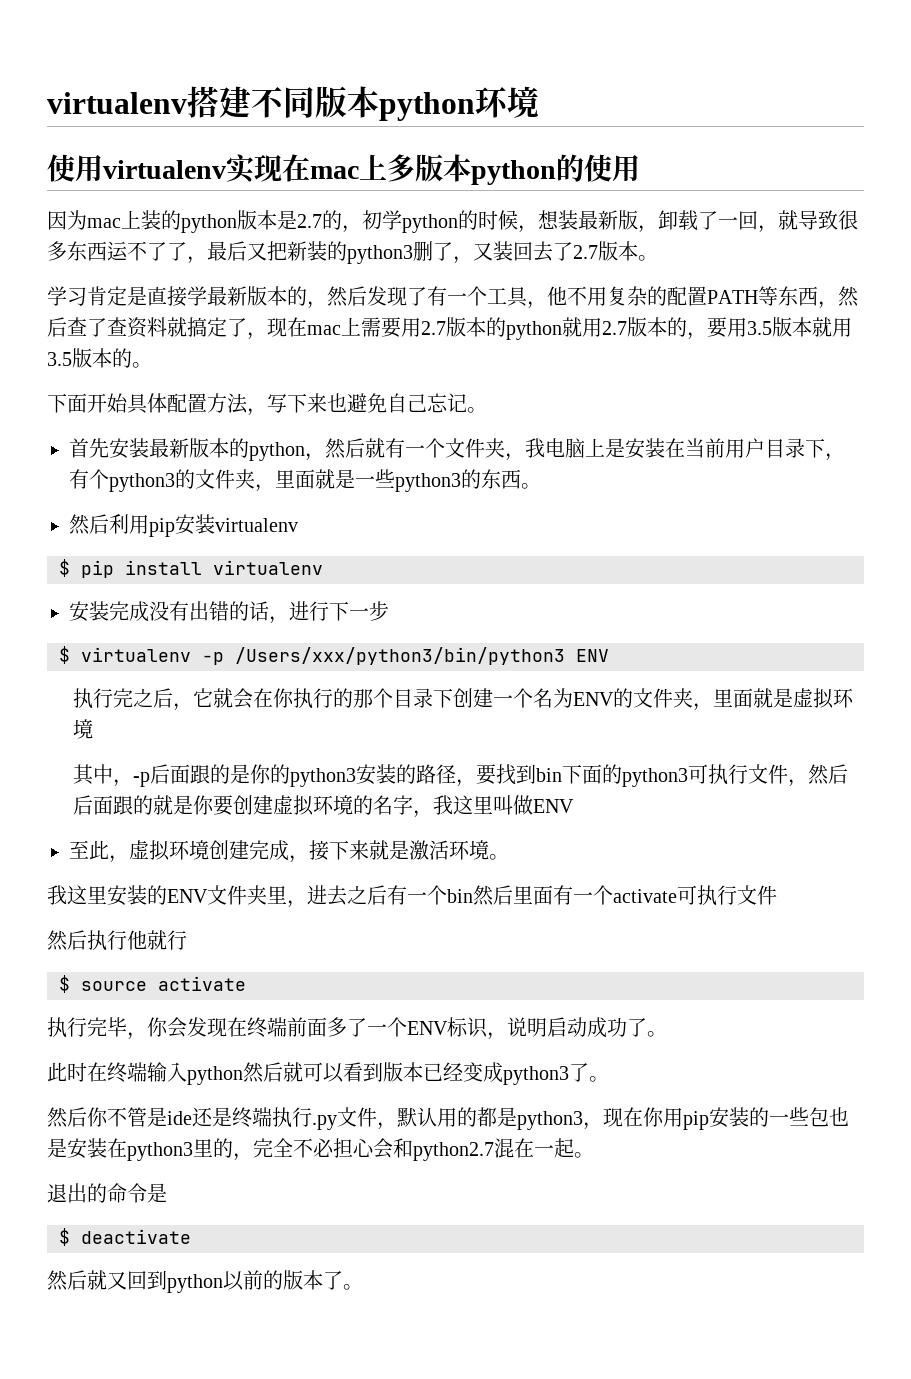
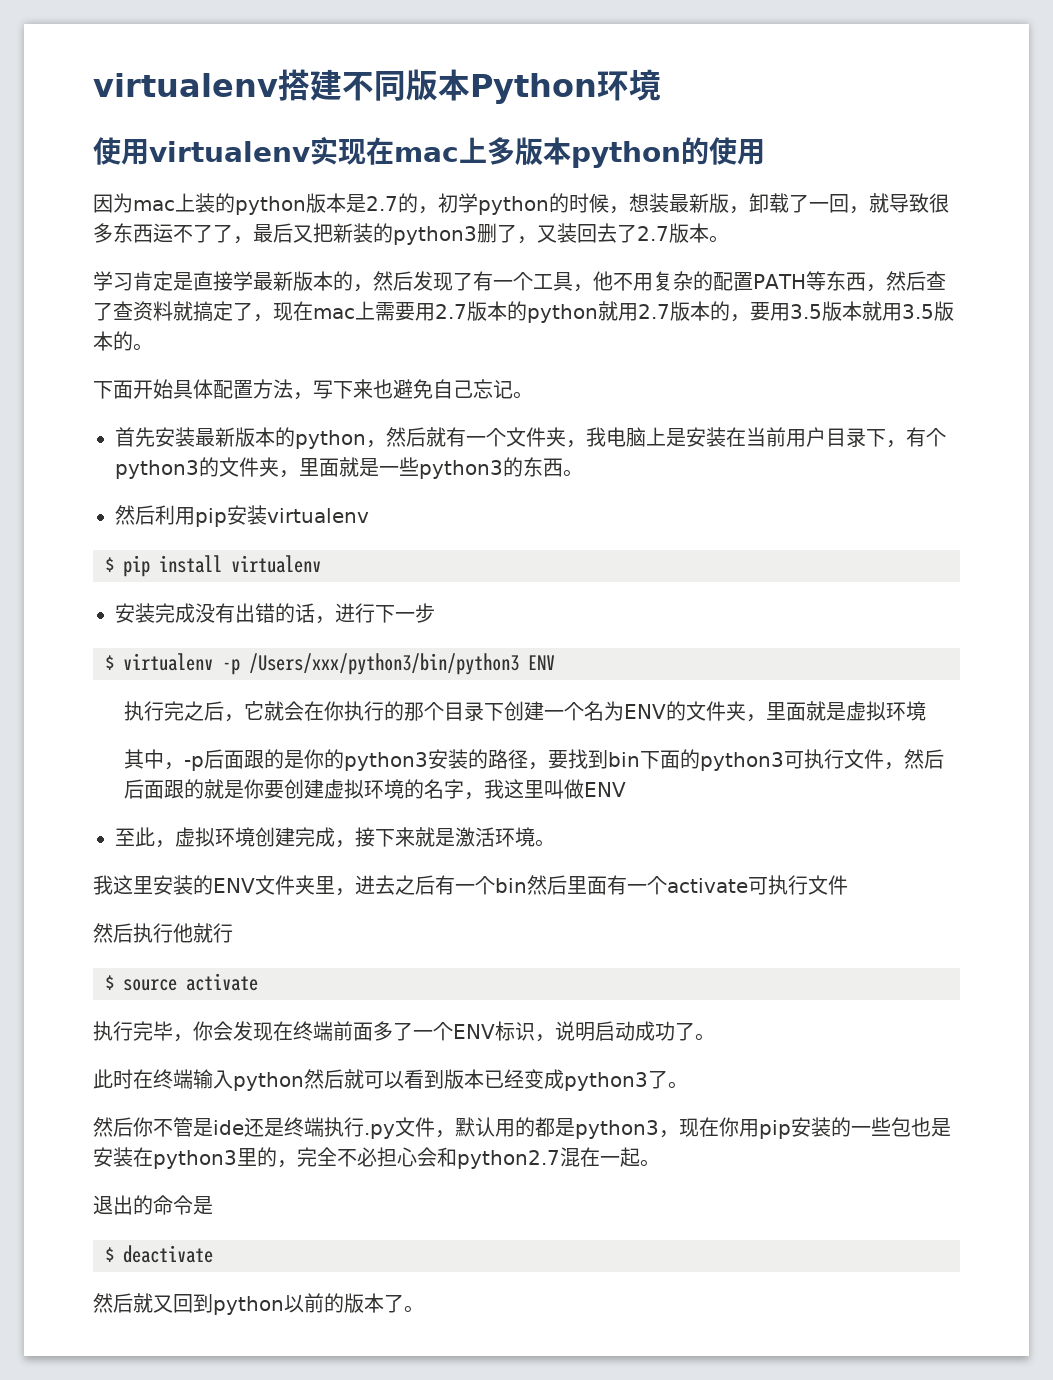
- virtualenv搭建不同版本python环境
+ virtualenv搭建不同版本Python环境

